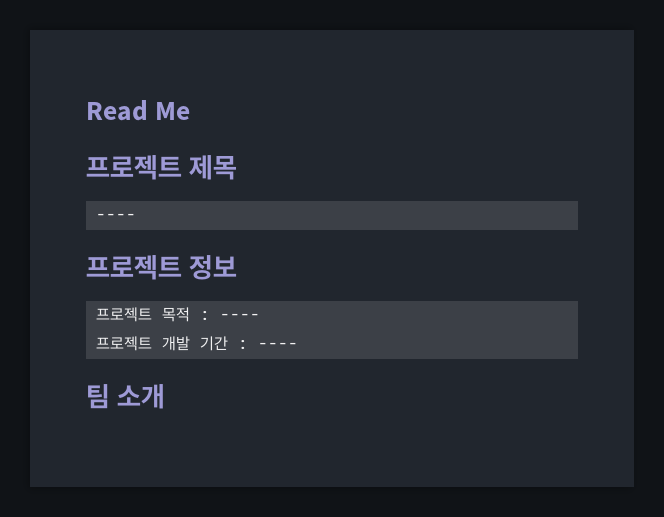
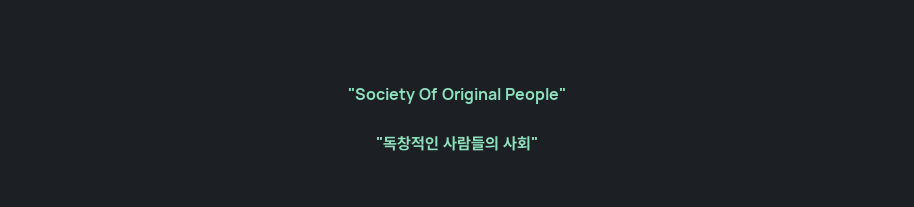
- Read Me
- 프로젝트 제목
- ----
- 프로젝트 정보
- 프로젝트 목적 : ----
- 프로젝트 개발 기간 : ----
- 팀 소개
+ "Society Of Original People"
+ "독창적인 사람들의 사회"

